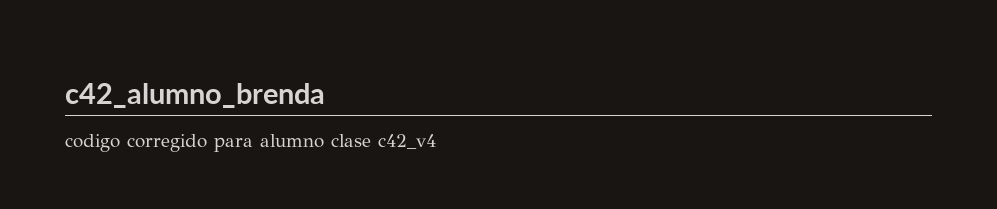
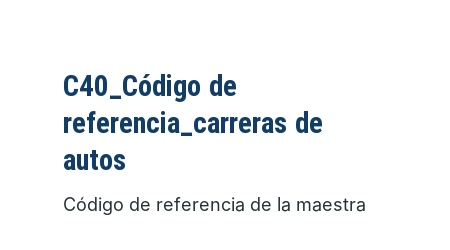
- c42_alumno_brenda
- codigo corregido para alumno clase c42_v4
+ C40_Código de referencia_carreras de autos
+ Código de referencia de la maestra

